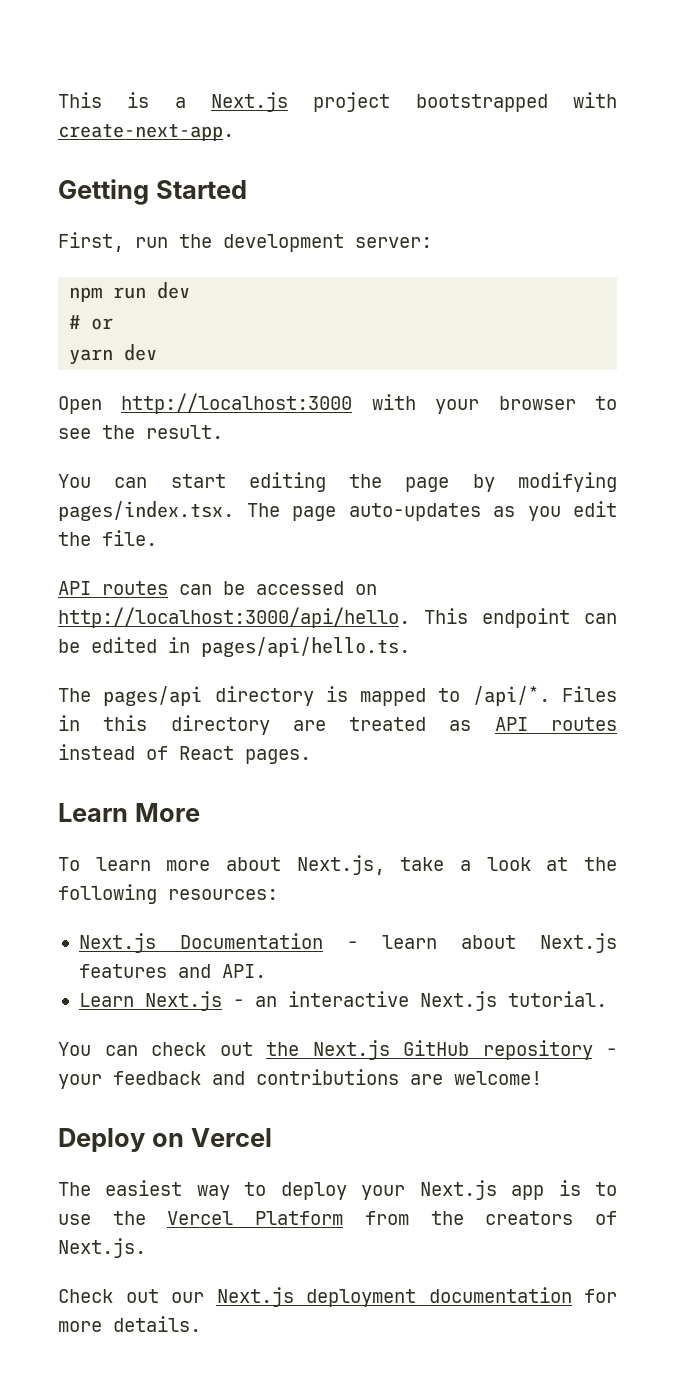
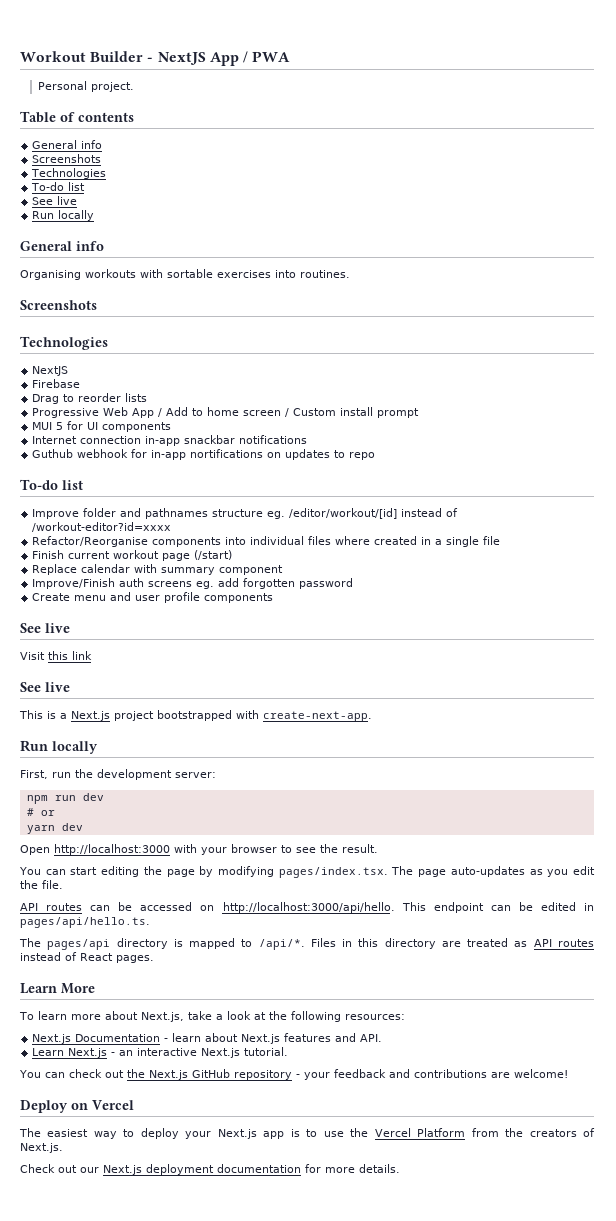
+ Workout Builder - NextJS App / PWA
+ Personal project.
+ Table of contents
+ General info
+ Screenshots
+ Technologies
+ To-do list
+ See live
+ Run locally
+ General info
+ Organising workouts with sortable exercises into routines.
+ Screenshots
+ Technologies
+ NextJS
+ Firebase
+ Drag to reorder lists
+ Progressive Web App / Add to home screen / Custom install prompt
+ MUI 5 for UI components
+ Internet connection in-app snackbar notifications
+ Guthub webhook for in-app nortifications on updates to repo
+ To-do list
+ Improve folder and pathnames structure eg. /editor/workout/[id] instead of /workout-editor?id=xxxx
+ Refactor/Reorganise components into individual files where created in a single file
+ Finish current workout page (/start)
+ Replace calendar with summary component
+ Improve/Finish auth screens eg. add forgotten password
+ Create menu and user profile components
+ See live
+ Visit this link
+ See live
  This is a Next.js project bootstrapped with create-next-app.
- Getting Started
+ Run locally

